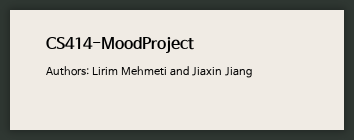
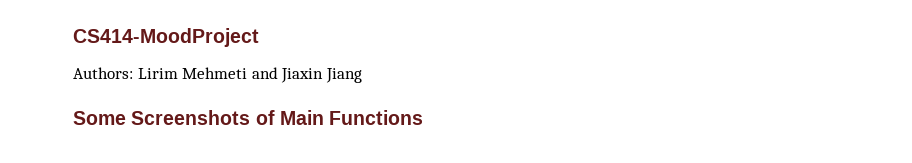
+ Some Screenshots of Main Functions

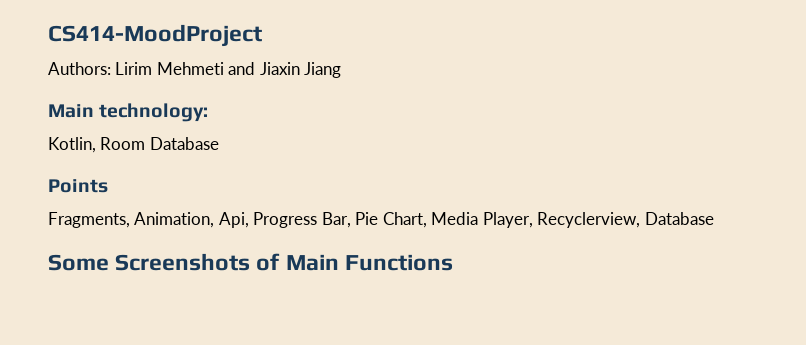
+ Main technology:
+ Kotlin, Room Database
+ Points
+ Fragments, Animation, Api, Progress Bar, Pie Chart, Media Player, Recyclerview, Database

